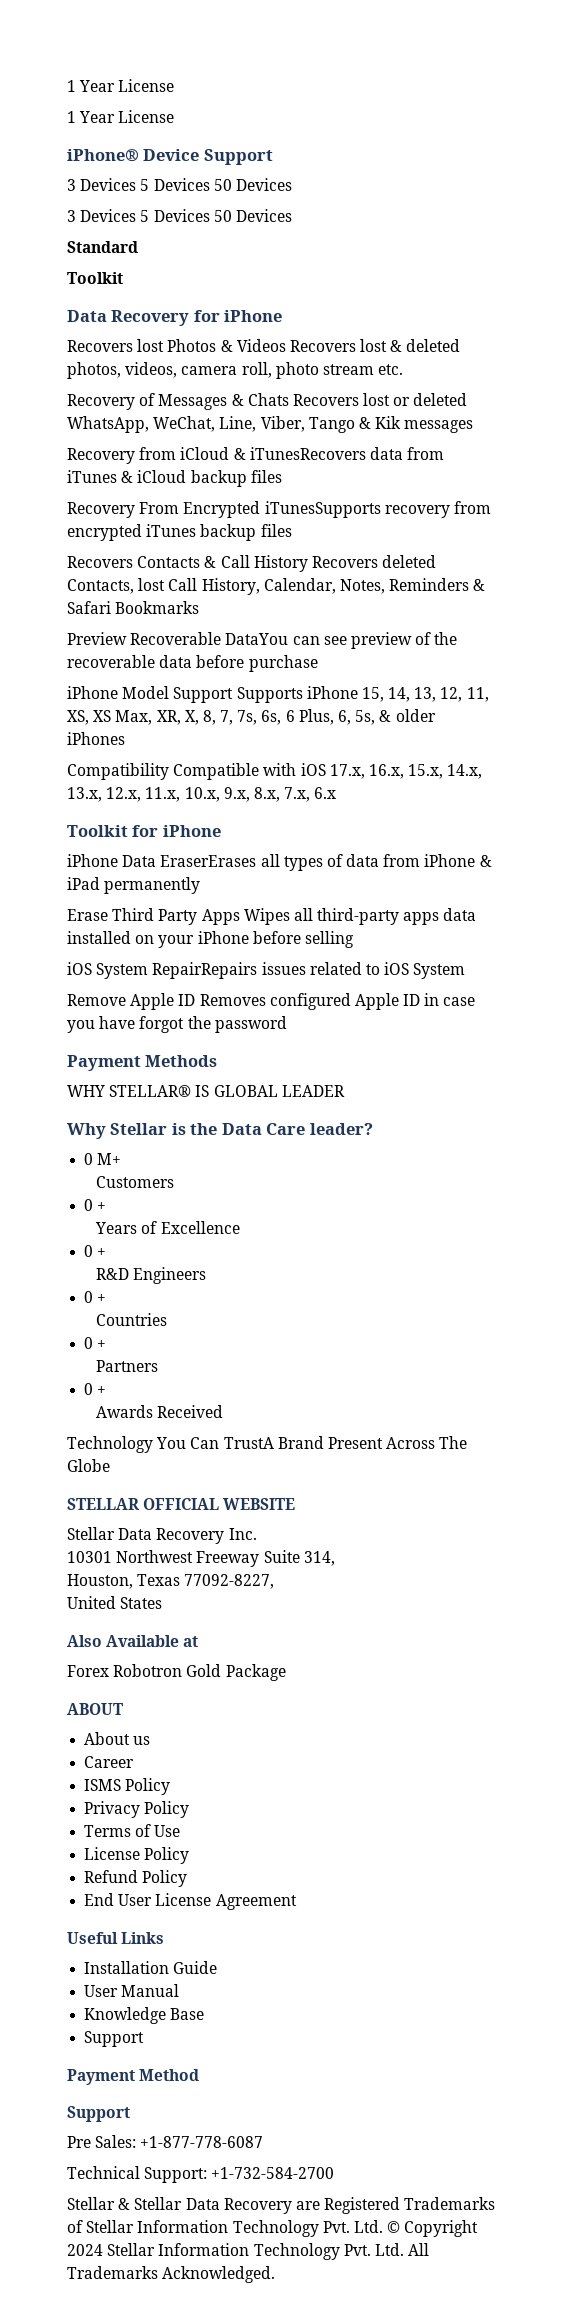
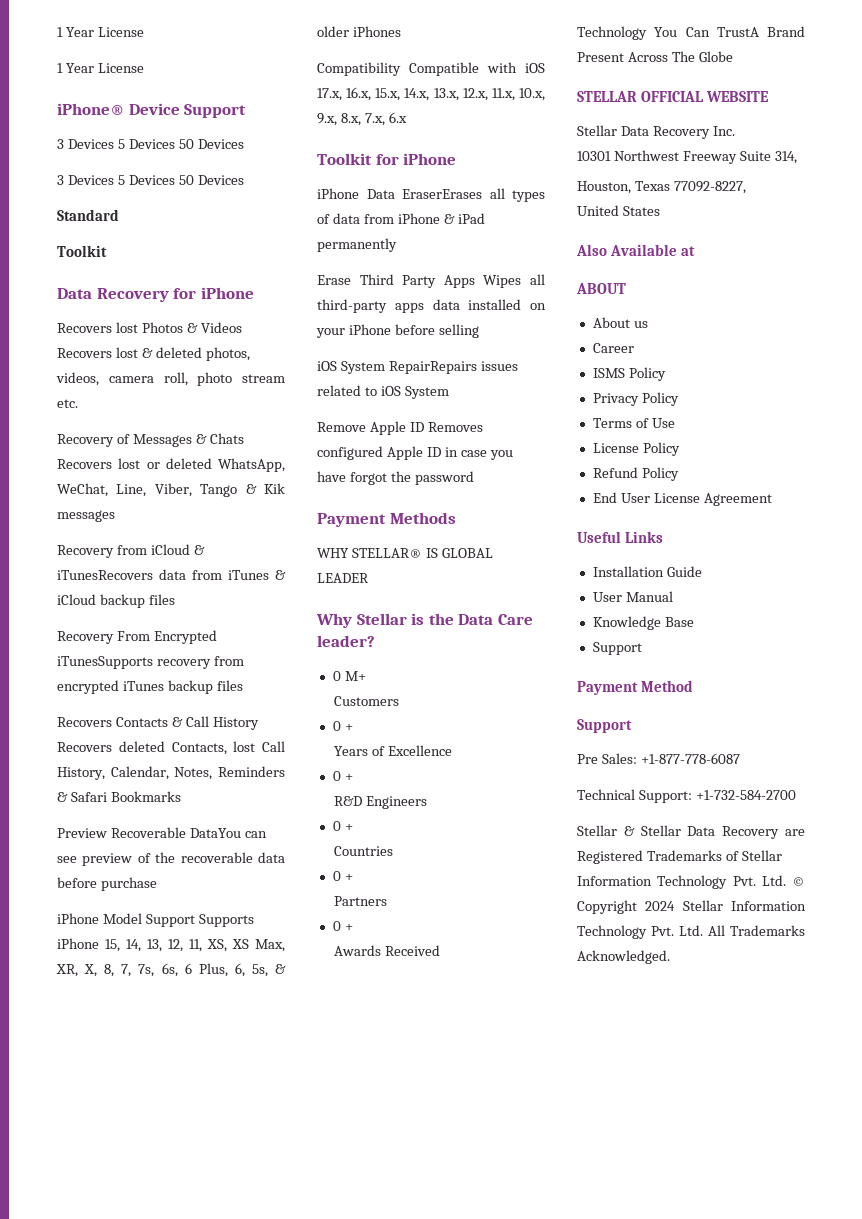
- Forex Robotron Gold Package

